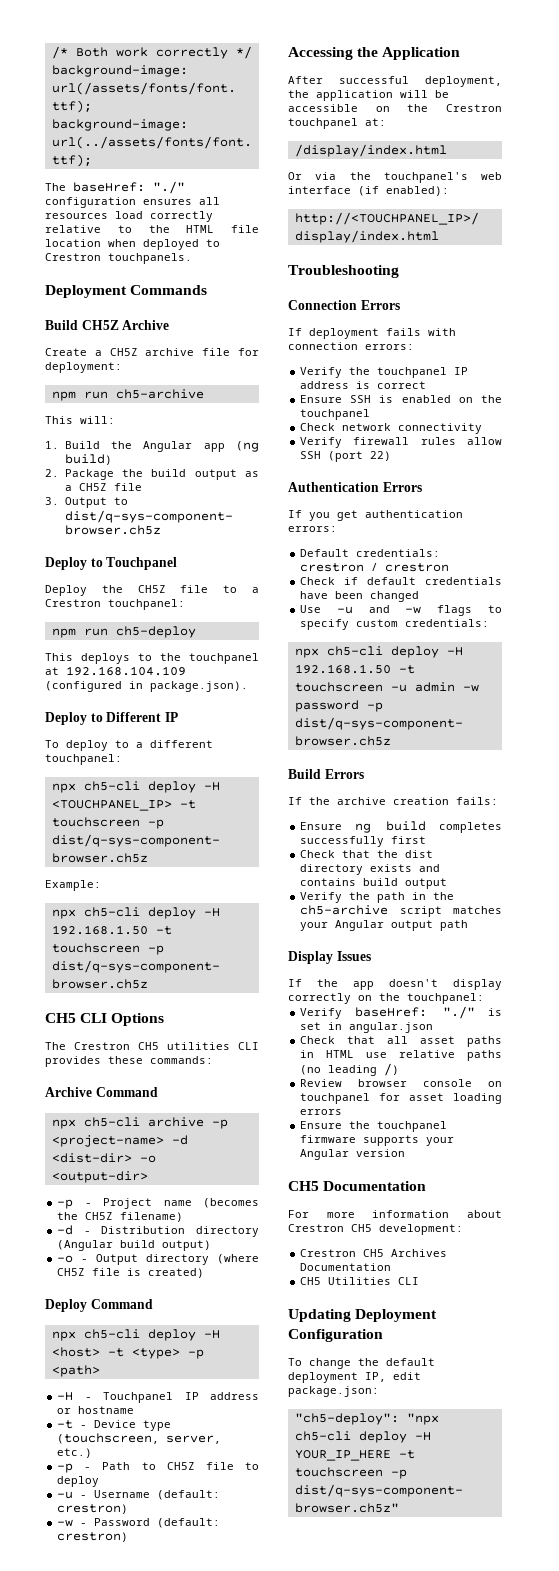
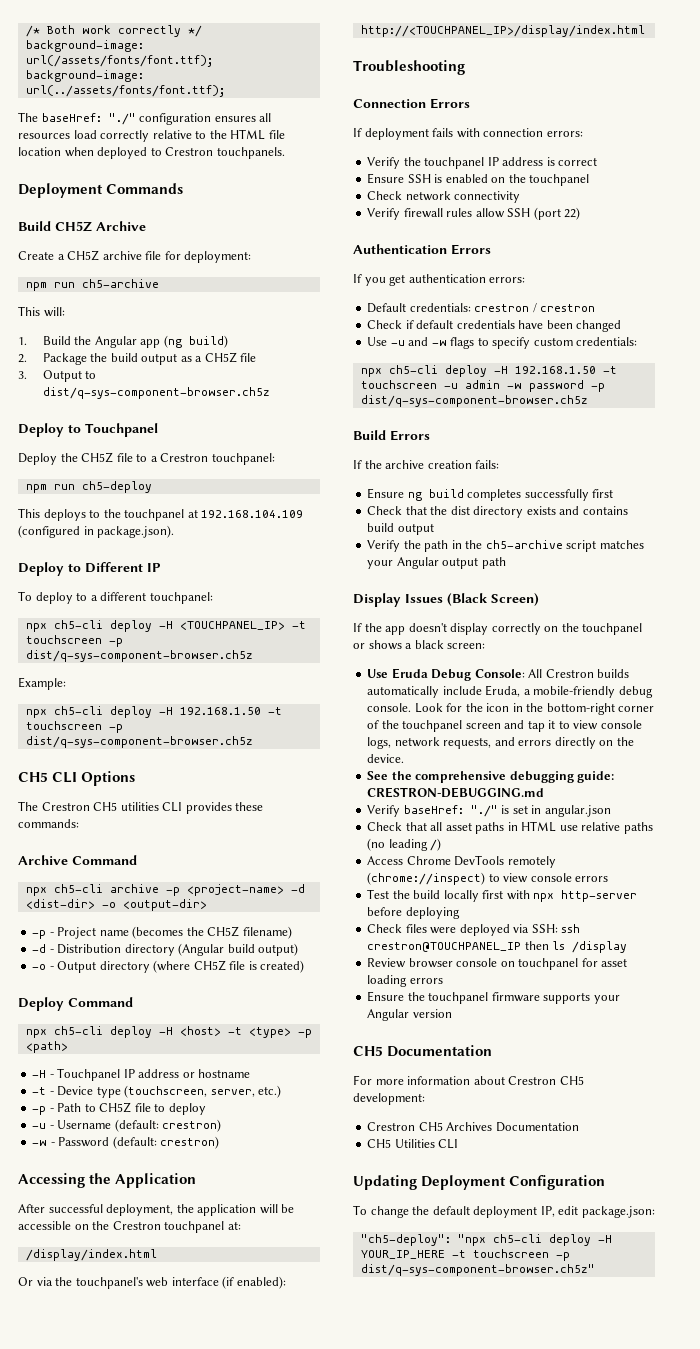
- Display Issues
+ Display Issues (Black Screen)
- If the app doesn't display correctly on the touchpanel:
+ If the app doesn't display correctly on the touchpanel or shows a black screen:
+ Use Eruda Debug Console: All Crestron builds automatically include Eruda, a mobile-friendly debug console. Look for the icon in the bottom-right corner of the touchpanel screen and tap it to view console logs, network requests, and errors directly on the device.
+ See the comprehensive debugging guide: CRESTRON-DEBUGGING.md
+ Access Chrome DevTools remotely (chrome://inspect) to view console errors
+ Test the build locally first with npx http-server before deploying
+ Check files were deployed via SSH: ssh crestron@TOUCHPANEL_IP then ls /display

